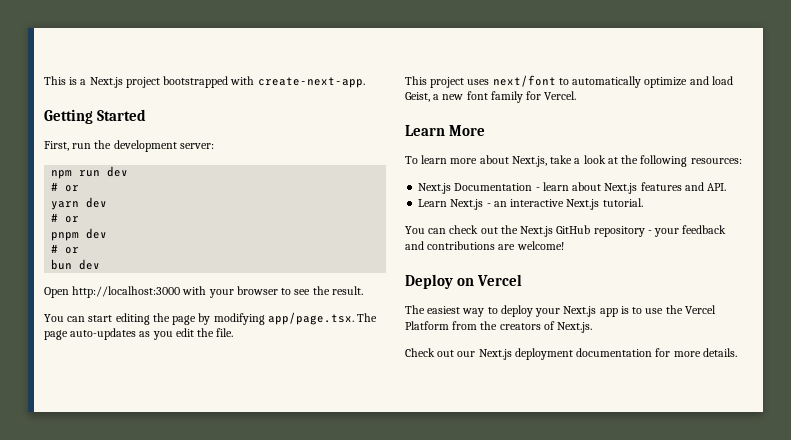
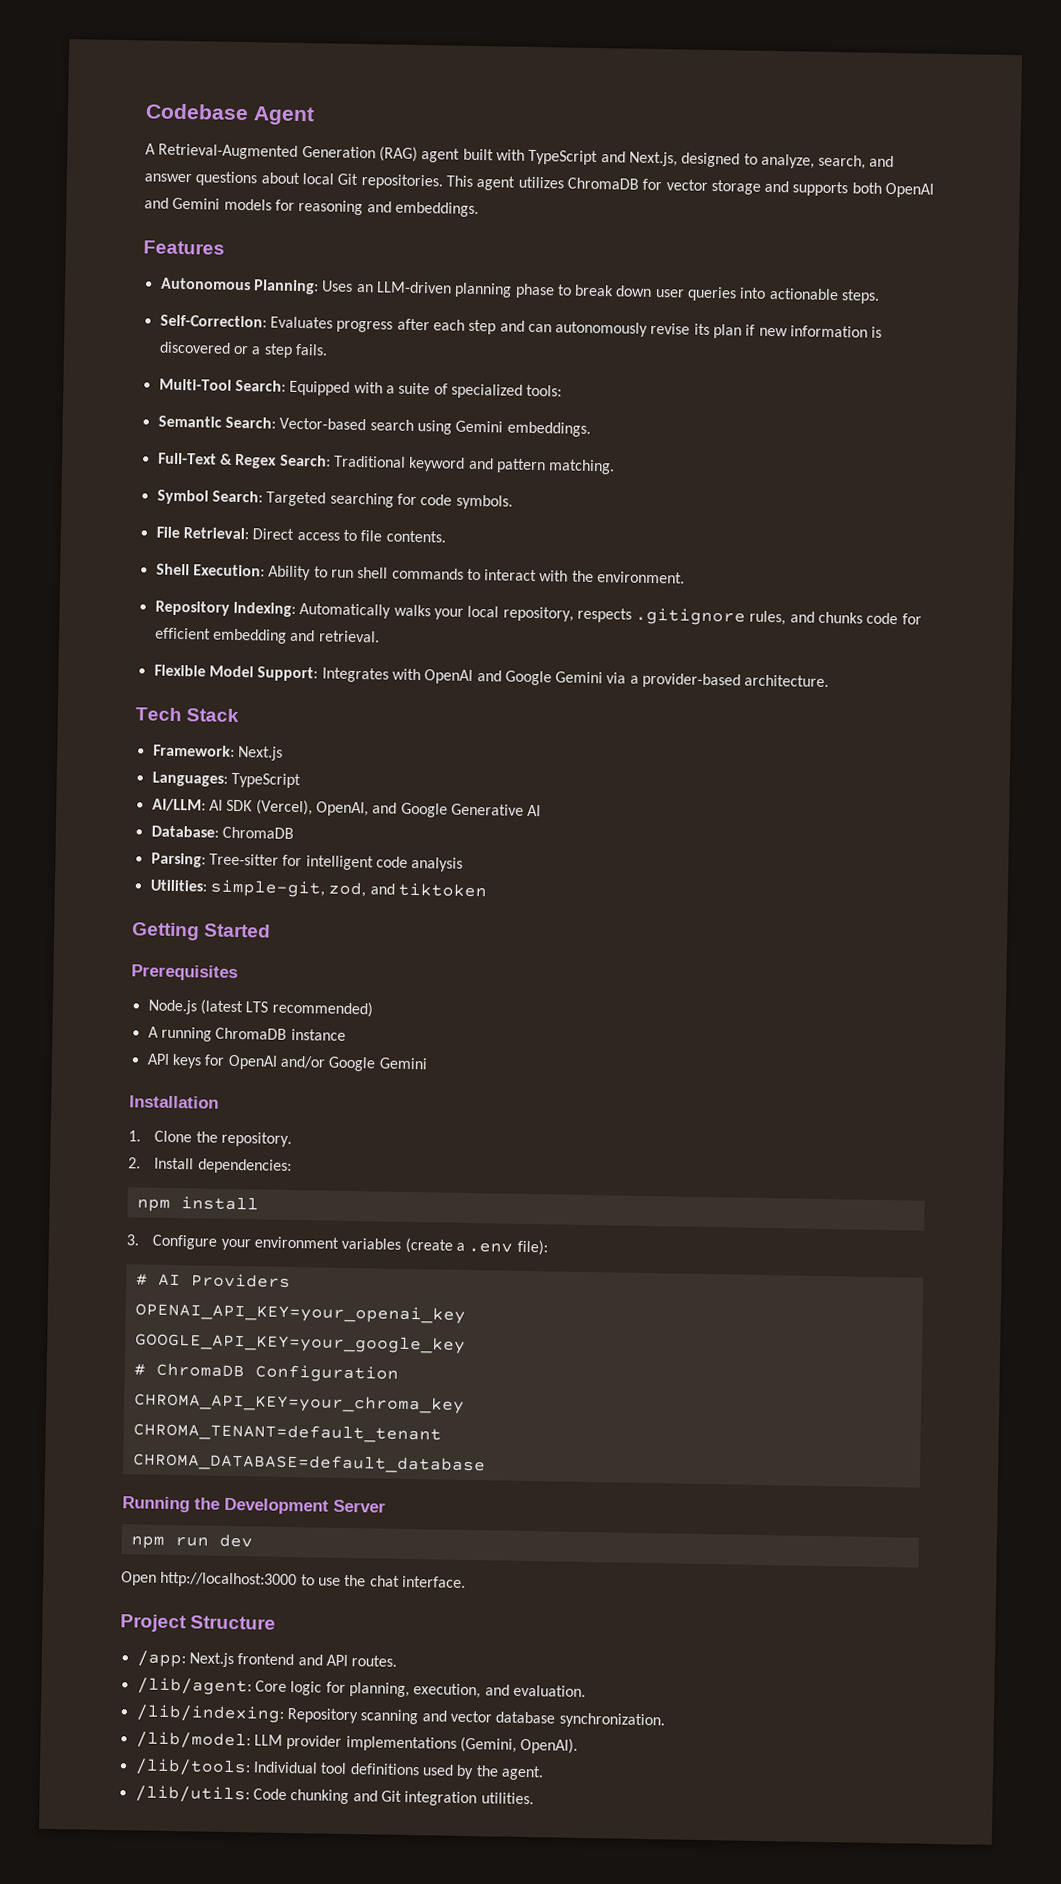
- This is a Next.js project bootstrapped with create-next-app.
+ Codebase Agent
+ A Retrieval-Augmented Generation (RAG) agent built with TypeScript and Next.js, designed to analyze, search, and answer questions about local Git repositories. This agent utilizes ChromaDB for vector storage and supports both OpenAI and Gemini models for reasoning and embeddings.
+ Features
+ Autonomous Planning: Uses an LLM-driven planning phase to break down user queries into actionable steps.
+ Self-Correction: Evaluates progress after each step and can autonomously revise its plan if new information is discovered or a step fails.
+ Multi-Tool Search: Equipped with a suite of specialized tools:
+ Semantic Search: Vector-based search using Gemini embeddings.
+ Full-Text & Regex Search: Traditional keyword and pattern matching.
+ Symbol Search: Targeted searching for code symbols.
+ File Retrieval: Direct access to file contents.
+ Shell Execution: Ability to run shell commands to interact with the environment.
+ Repository Indexing: Automatically walks your local repository, respects .gitignore rules, and chunks code for efficient embedding and retrieval.
+ Flexible Model Support: Integrates with OpenAI and Google Gemini via a provider-based architecture.
+ Tech Stack
+ Framework: Next.js
+ Languages: TypeScript
+ AI/LLM: AI SDK (Vercel), OpenAI, and Google Generative AI
+ Database: ChromaDB
+ Parsing: Tree-sitter for intelligent code analysis
+ Utilities: simple-git, zod, and tiktoken
  Getting Started
- First, run the development server:
+ Prerequisites
+ Node.js (latest LTS recommended)
+ A running ChromaDB instance
+ API keys for OpenAI and/or Google Gemini
+ Installation
+ 1. Clone the repository.
+ 2. Install dependencies:
+ npm install
+ 3. Configure your environment variables (create a .env file):
+ # AI Providers
+ OPENAI_API_KEY=your_openai_key
+ GOOGLE_API_KEY=your_google_key
+ # ChromaDB Configuration
+ CHROMA_API_KEY=your_chroma_key
+ CHROMA_TENANT=default_tenant
+ CHROMA_DATABASE=default_database
+ Running the Development Server
  npm run dev
- # or
- yarn dev
- # or
- pnpm dev
- # or
- bun dev
- Open http://localhost:3000 with your browser to see the result.
- You can start editing the page by modifying app/page.tsx. The page auto-updates as you edit the file.
- This project uses next/font to automatically optimize and load Geist, a new font family for Vercel.
- Learn More
- To learn more about Next.js, take a look at the following resources:
- Next.js Documentation - learn about Next.js features and API.
- Learn Next.js - an interactive Next.js tutorial.
- You can check out the Next.js GitHub repository - your feedback and contributions are welcome!
- Deploy on Vercel
- The easiest way to deploy your Next.js app is to use the Vercel Platform from the creators of Next.js.
- Check out our Next.js deployment documentation for more details.
+ Open http://localhost:3000 to use the chat interface.
+ Project Structure
+ /app: Next.js frontend and API routes.
+ /lib/agent: Core logic for planning, execution, and evaluation.
+ /lib/indexing: Repository scanning and vector database synchronization.
+ /lib/model: LLM provider implementations (Gemini, OpenAI).
+ /lib/tools: Individual tool definitions used by the agent.
+ /lib/utils: Code chunking and Git integration utilities.

